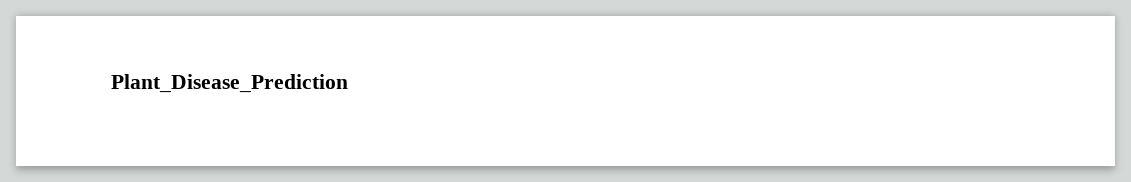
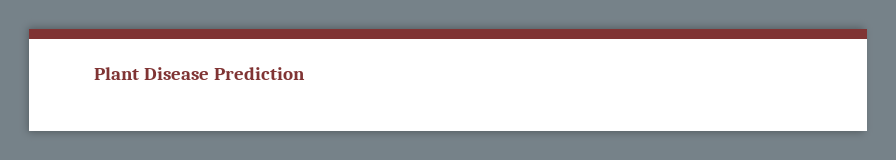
- Plant_Disease_Prediction
+ Plant Disease Prediction

